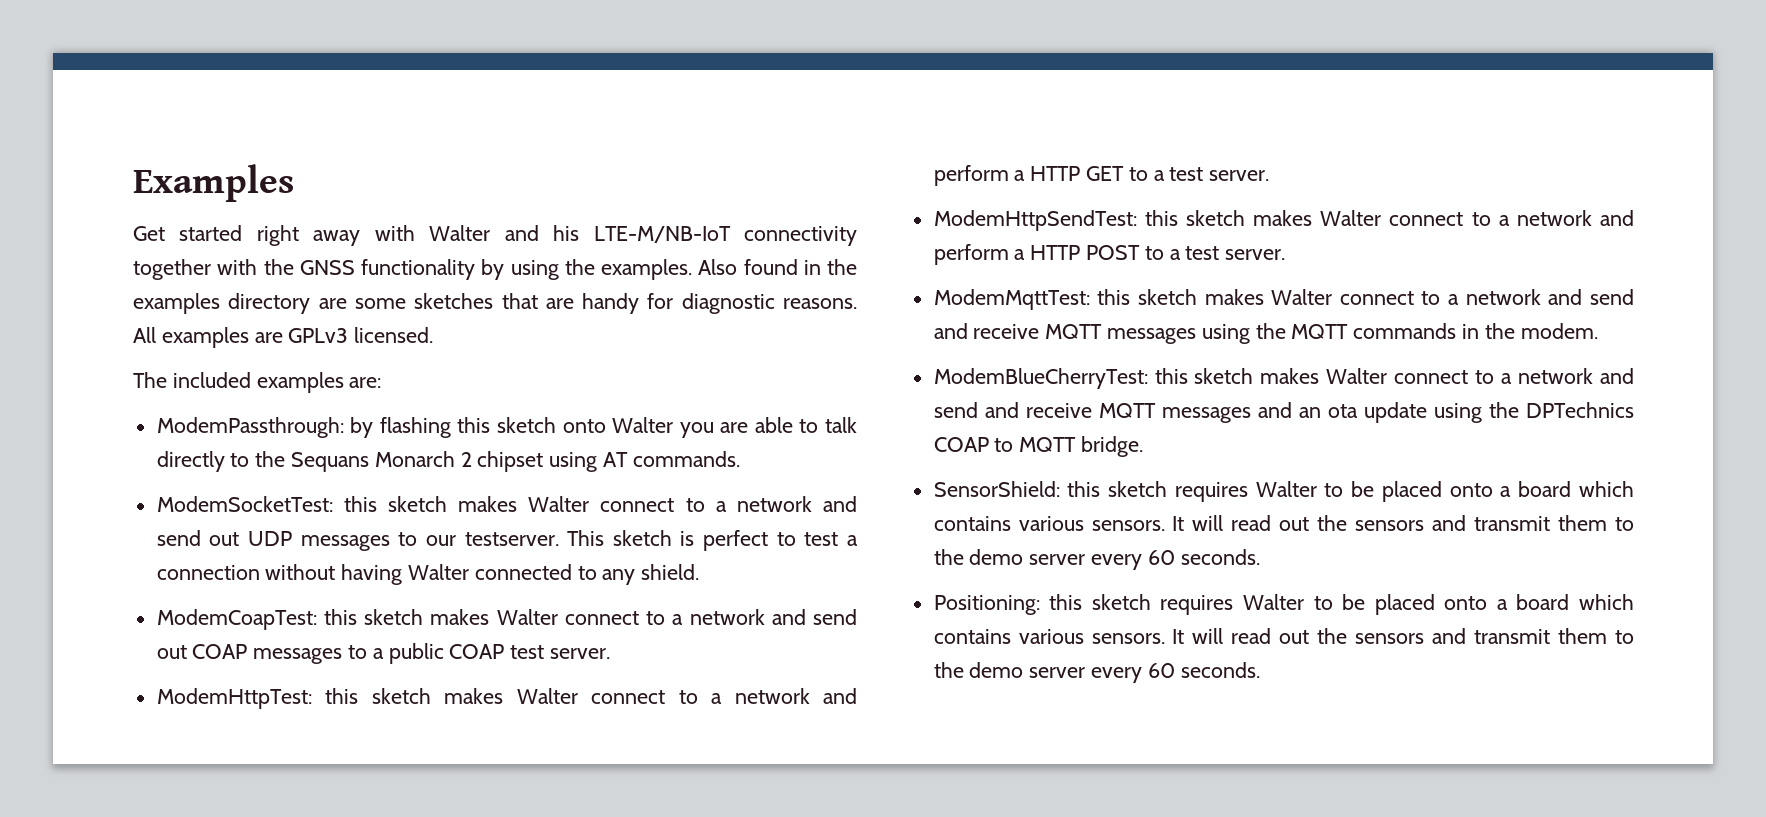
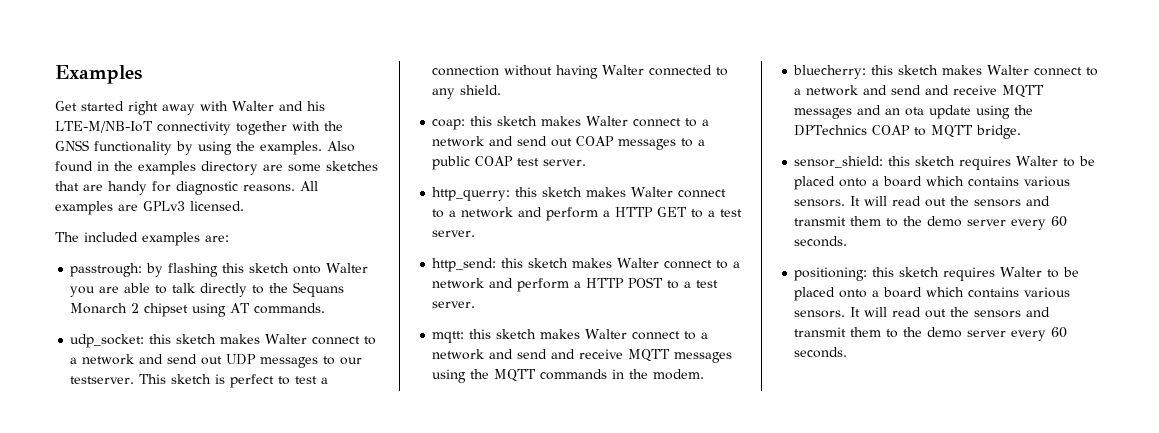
- ModemPassthrough: by flashing this sketch onto Walter you are able to talk directly to the Sequans Monarch 2 chipset using AT commands.
+ passtrough: by flashing this sketch onto Walter you are able to talk directly to the Sequans Monarch 2 chipset using AT commands.
- ModemSocketTest: this sketch makes Walter connect to a network and send out UDP messages to our testserver.
+ udp_socket: this sketch makes Walter connect to a network and send out UDP messages to our testserver.
- ModemCoapTest: this sketch makes Walter connect to a network and send out COAP messages to a public COAP test server.
+ coap: this sketch makes Walter connect to a network and send out COAP messages to a public COAP test server.
- ModemHttpTest: this sketch makes Walter connect to a network and perform a HTTP GET to a test server.
+ http_querry: this sketch makes Walter connect to a network and perform a HTTP GET to a test server.
- ModemHttpSendTest: this sketch makes Walter connect to a network and perform a HTTP POST to a test server.
+ http_send: this sketch makes Walter connect to a network and perform a HTTP POST to a test server.
- ModemMqttTest: this sketch makes Walter connect to a network and send and receive MQTT messages using the MQTT commands in the modem.
+ mqtt: this sketch makes Walter connect to a network and send and receive MQTT messages using the MQTT commands in the modem.
- ModemBlueCherryTest: this sketch makes Walter connect to a network and send and receive MQTT messages and an ota update using the DPTechnics COAP to MQTT bridge.
+ bluecherry: this sketch makes Walter connect to a network and send and receive MQTT messages and an ota update using the DPTechnics COAP to MQTT bridge.
- SensorShield: this sketch requires Walter to be placed onto a board which contains various sensors.
+ sensor_shield: this sketch requires Walter to be placed onto a board which contains various sensors.
- Positioning: this sketch requires Walter to be placed onto a board which contains various sensors.
+ positioning: this sketch requires Walter to be placed onto a board which contains various sensors.

